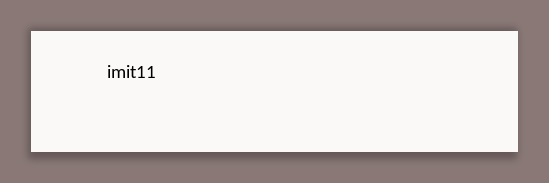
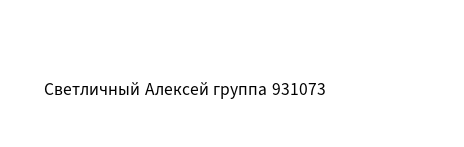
- imit11
+ Светличный Алексей группа 931073

